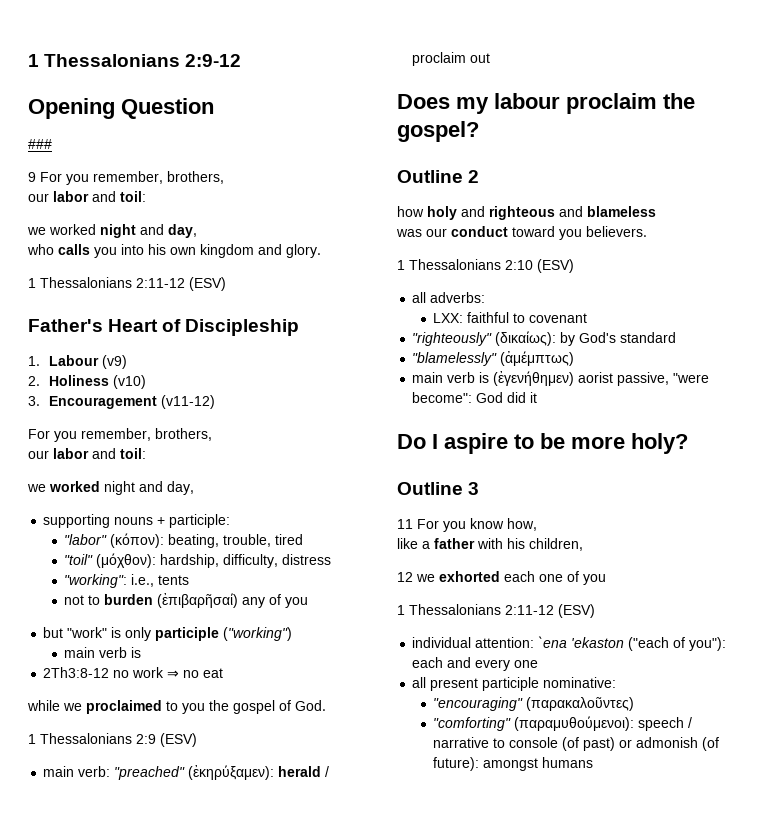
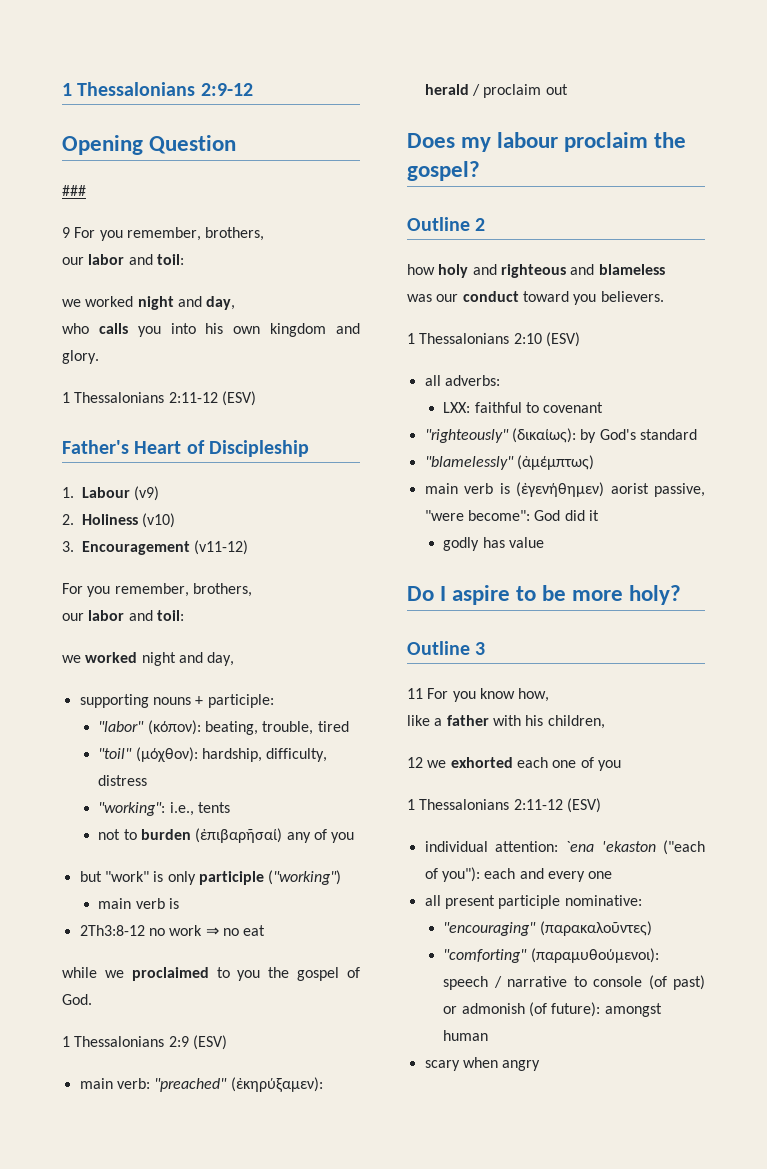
+ godly has value
- "comforting" (παραμυθούμενοι): speech / narrative to console (of past) or admonish (of future): amongst humans
+ "comforting" (παραμυθούμενοι): speech / narrative to console (of past) or admonish (of future): amongst human
+ scary when angry

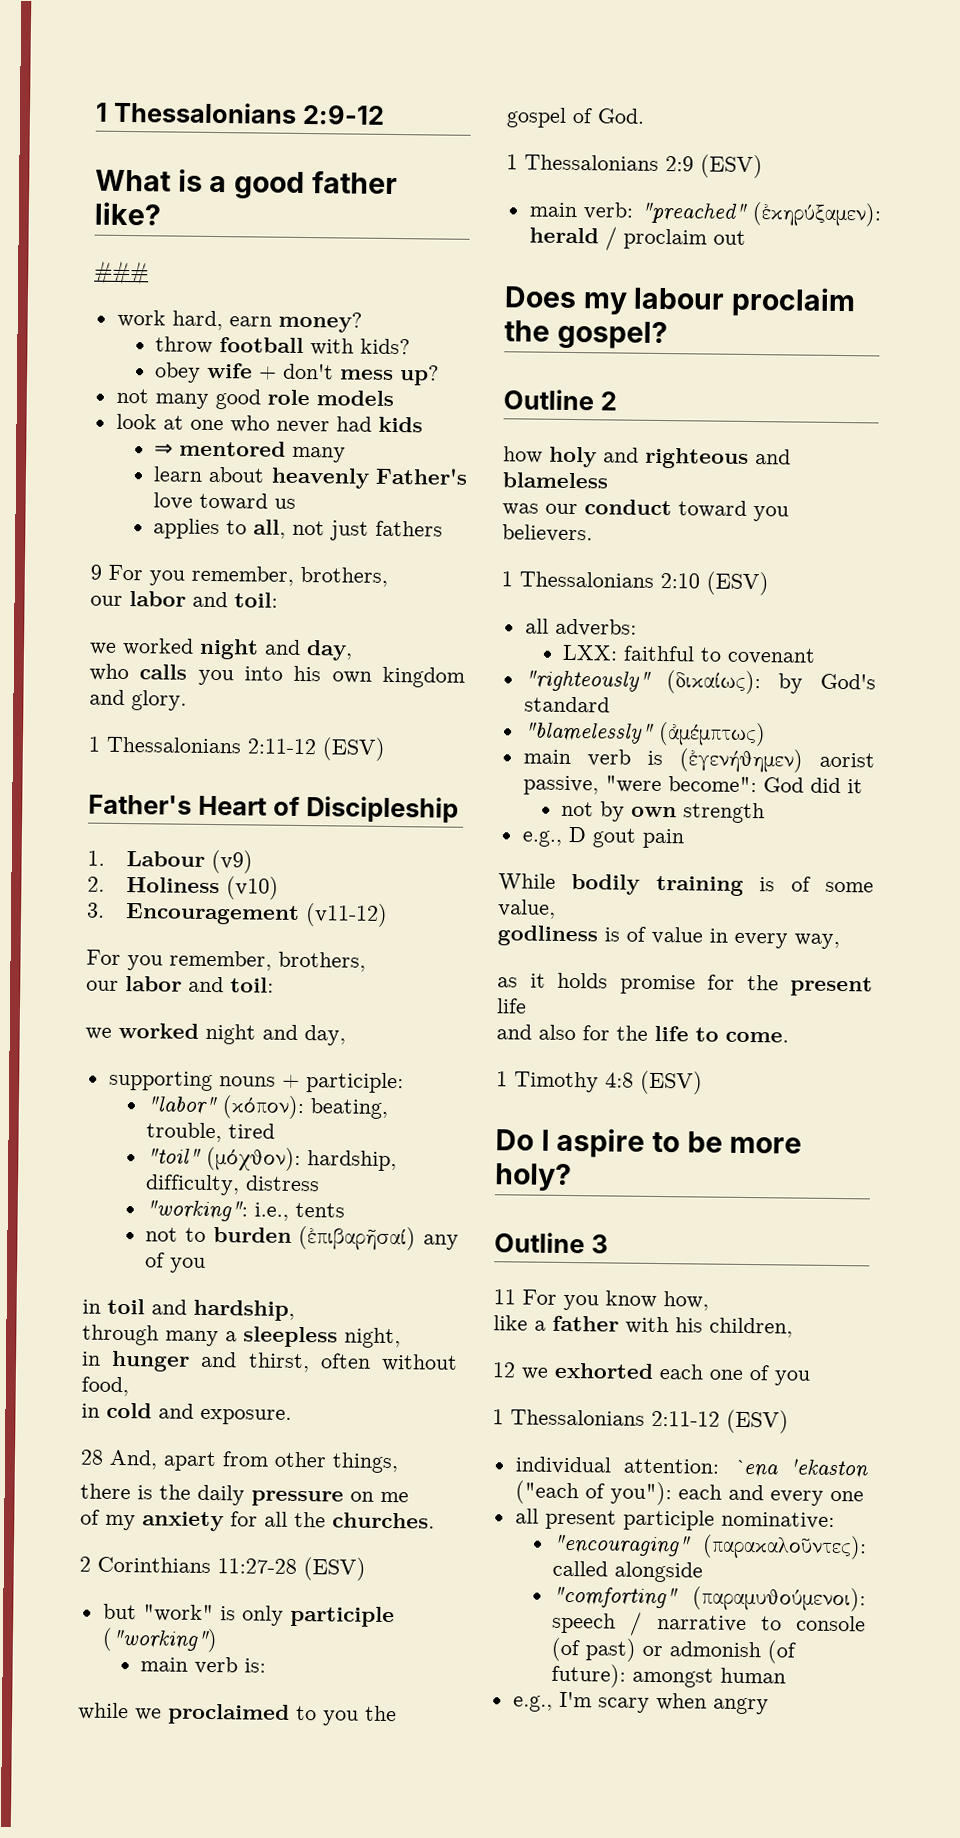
- Opening Question
+ What is a good father like?
  ###
+ work hard, earn money?
+ throw football with kids?
+ obey wife + don't mess up?
+ not many good role models
+ look at one who never had kids
+ ⇒ mentored many
+ learn about heavenly Father's love toward us
+ applies to all, not just fathers
+ in toil and hardship,
+ through many a sleepless night,
+ in hunger and thirst, often without food,
+ in cold and exposure.
+ 28 And, apart from other things,
+ there is the daily pressure on me
+ of my anxiety for all the churches.
+ 2 Corinthians 11:27-28 (ESV)
  but "work" is only participle ("working")
- main verb is
- 2Th3:8-12 no work ⇒ no eat
+ main verb is:
- godly has value
+ not by own strength
+ e.g., D gout pain
+ While bodily training is of some value,
+ godliness is of value in every way,
+ as it holds promise for the present life
+ and also for the life to come.
+ 1 Timothy 4:8 (ESV)
- "encouraging" (παρακαλοῦντες)
+ "encouraging" (παρακαλοῦντες): called alongside
- scary when angry
+ e.g., I'm scary when angry

